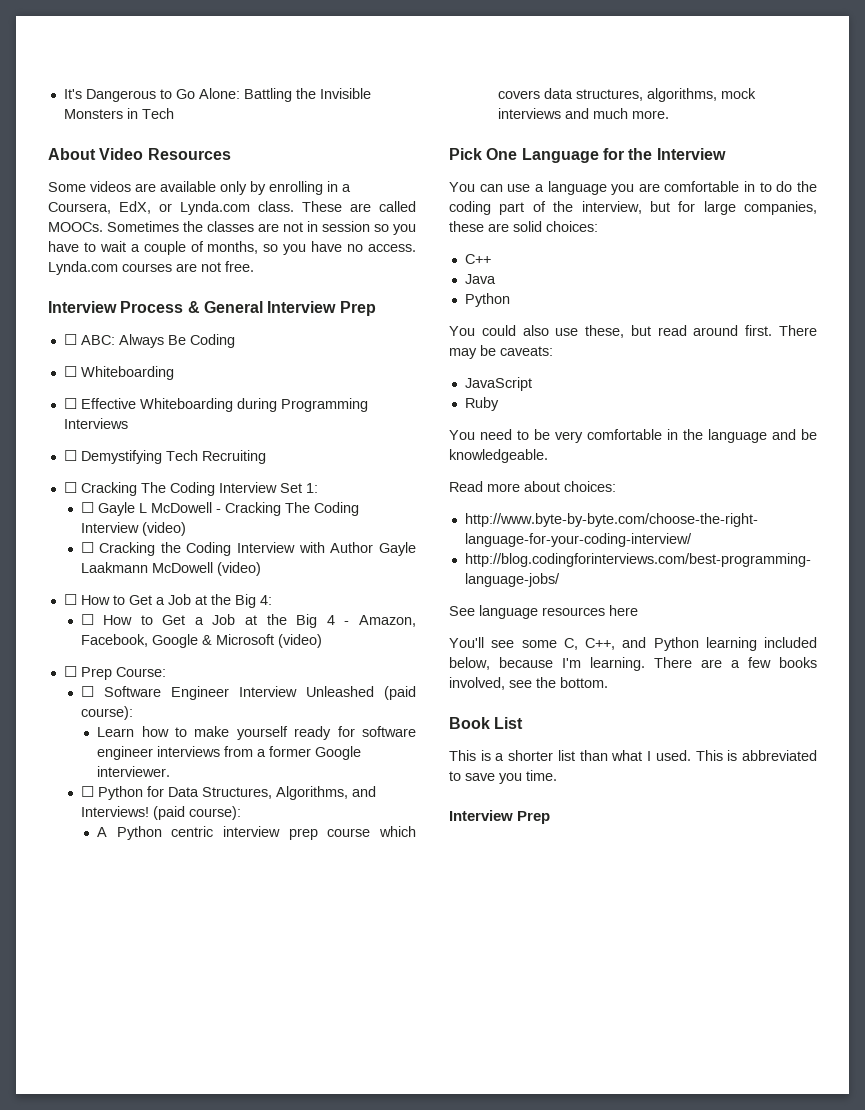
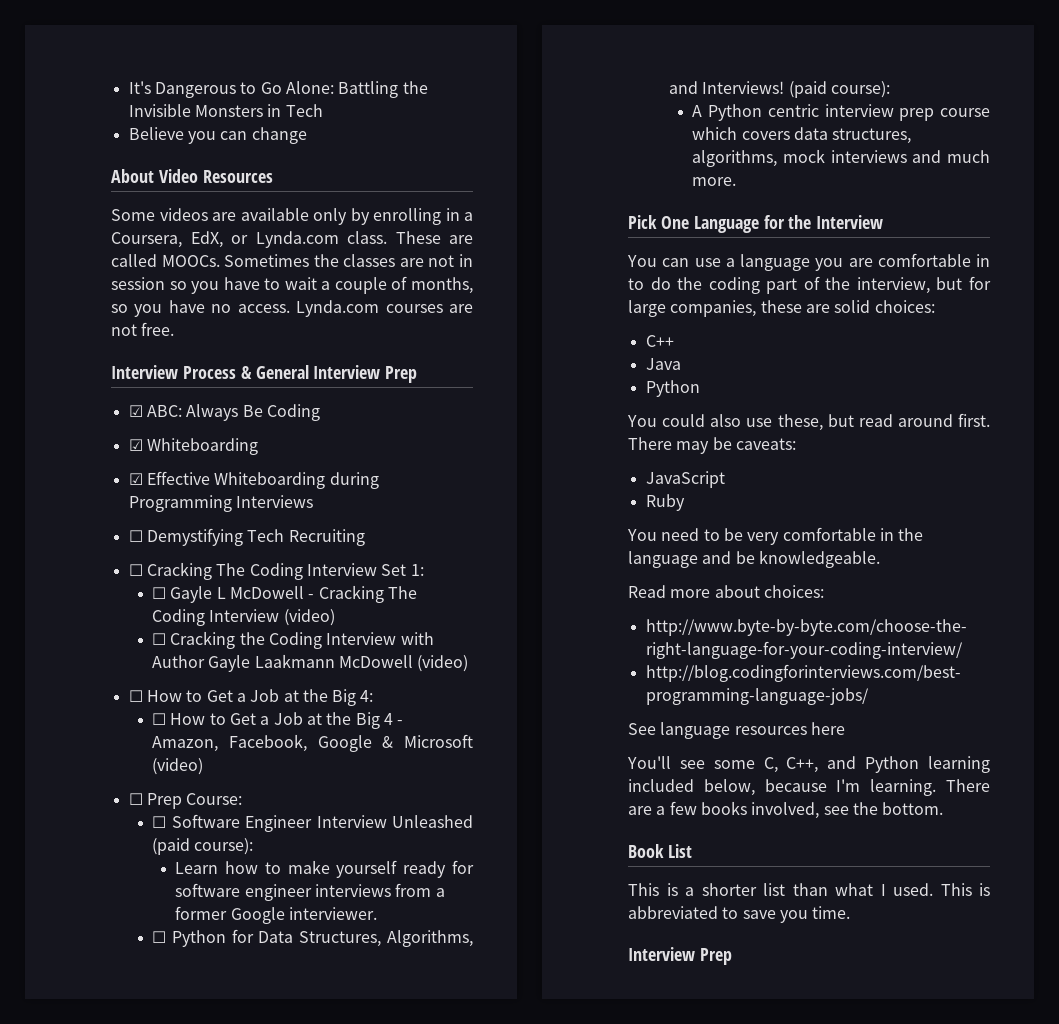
+ Believe you can change
- ☐ ABC: Always Be Coding
+ ☑ ABC: Always Be Coding
- ☐ Whiteboarding
+ ☑ Whiteboarding
- ☐ Effective Whiteboarding during Programming Interviews
+ ☑ Effective Whiteboarding during Programming Interviews

